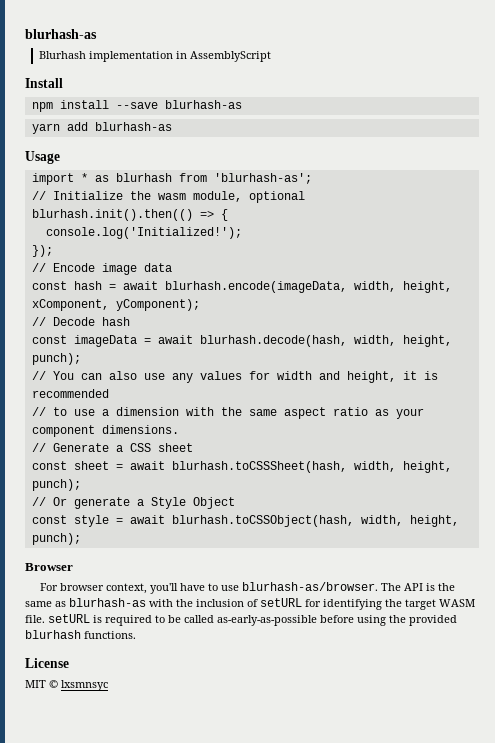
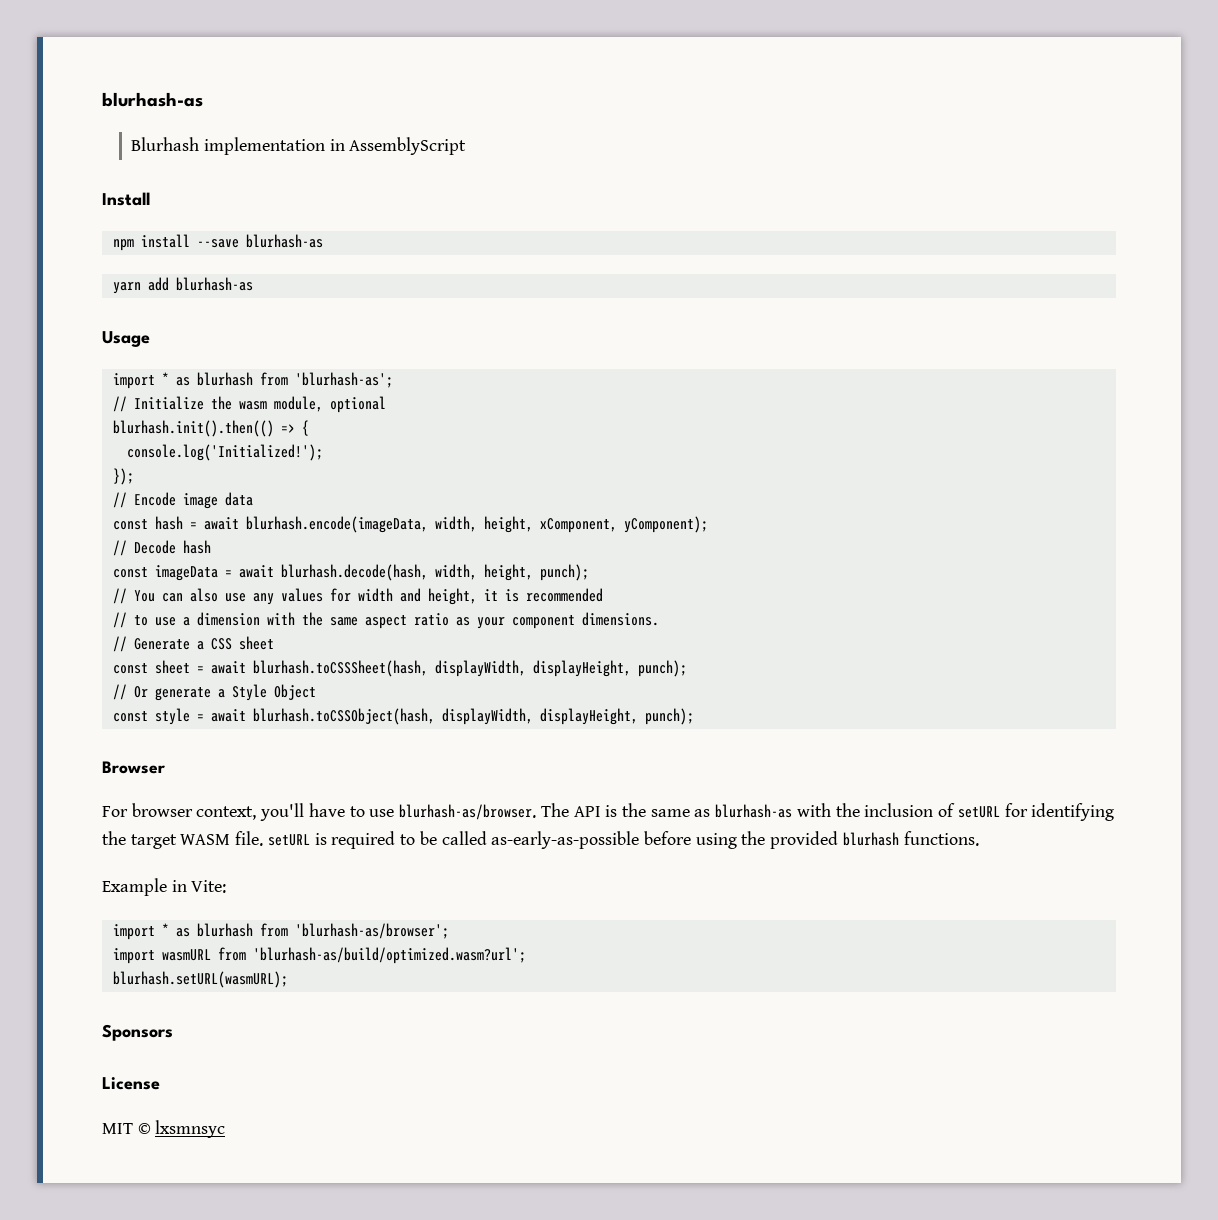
- const sheet = await blurhash.toCSSSheet(hash, width, height, punch);
+ const sheet = await blurhash.toCSSSheet(hash, displayWidth, displayHeight, punch);
- const style = await blurhash.toCSSObject(hash, width, height, punch);
+ const style = await blurhash.toCSSObject(hash, displayWidth, displayHeight, punch);
+ Example in Vite:
+ import * as blurhash from 'blurhash-as/browser';
+ import wasmURL from 'blurhash-as/build/optimized.wasm?url';
+ blurhash.setURL(wasmURL);
+ Sponsors

